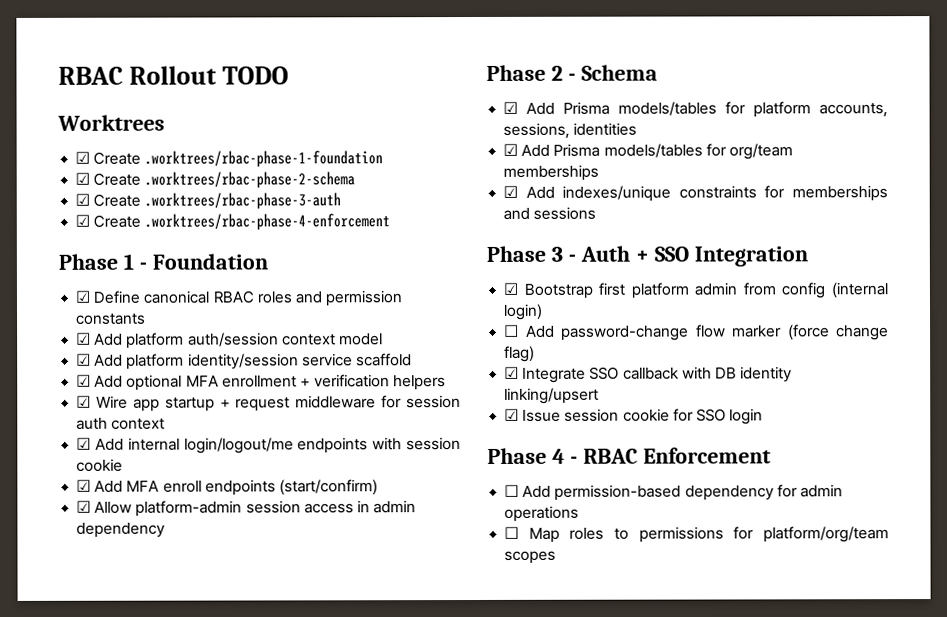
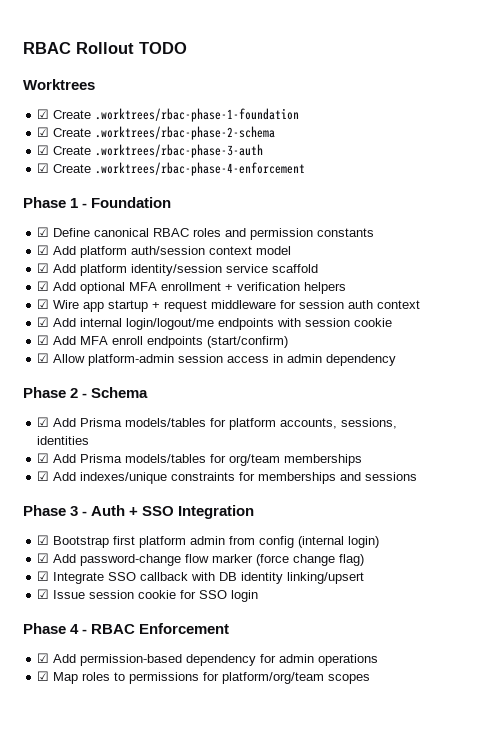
- ☐ Add password-change flow marker (force change flag)
+ ☑ Add password-change flow marker (force change flag)
- ☐ Add permission-based dependency for admin operations
+ ☑ Add permission-based dependency for admin operations
- ☐ Map roles to permissions for platform/org/team scopes
+ ☑ Map roles to permissions for platform/org/team scopes

